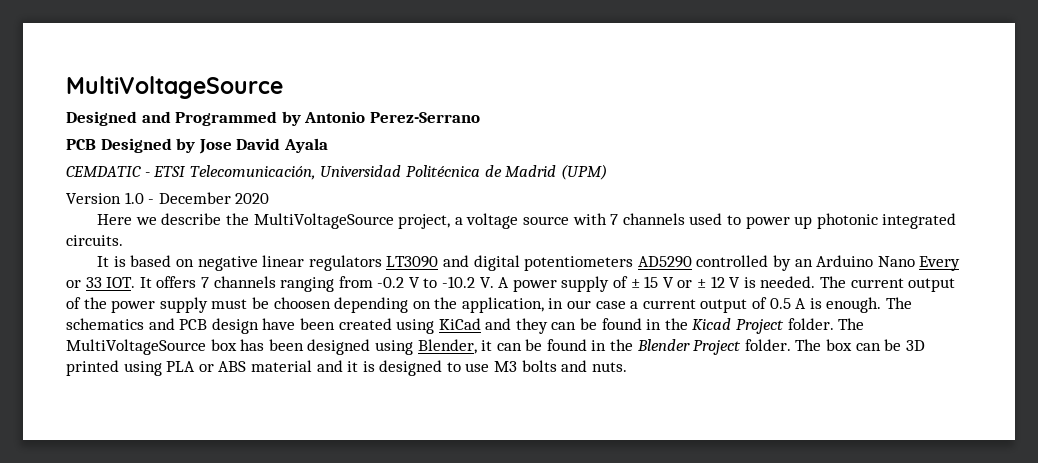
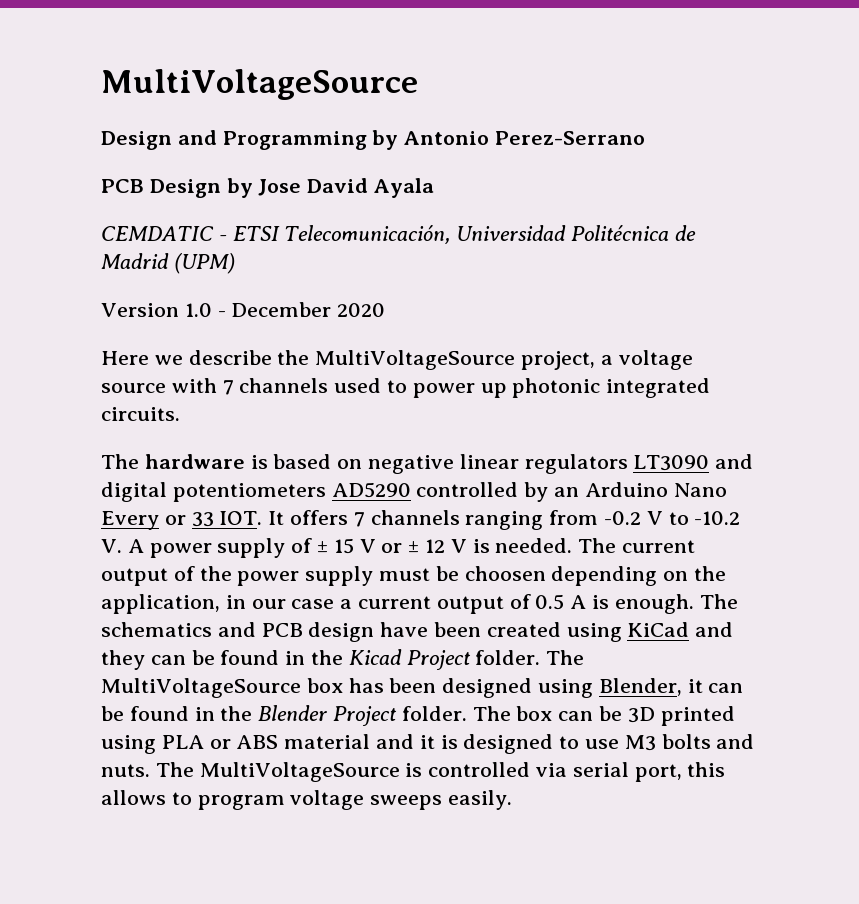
- Designed and Programmed by Antonio Perez-Serrano
+ Design and Programming by Antonio Perez-Serrano
- PCB Designed by Jose David Ayala
+ PCB Design by Jose David Ayala
- It is based on negative linear regulators LT3090 and digital potentiometers AD5290 controlled by an Arduino Nano Every or 33 IOT. It offers 7 channels ranging from -0.2 V to -10.2 V. A power supply of ± 15 V or ± 12 V is needed.
+ The hardware is based on negative linear regulators LT3090 and digital potentiometers AD5290 controlled by an Arduino Nano Every or 33 IOT. It offers 7 channels ranging from -0.2 V to -10.2 V. A power supply of ± 15 V or ± 12 V is needed.
+ The MultiVoltageSource is controlled via serial port, this allows to program voltage sweeps easily.

